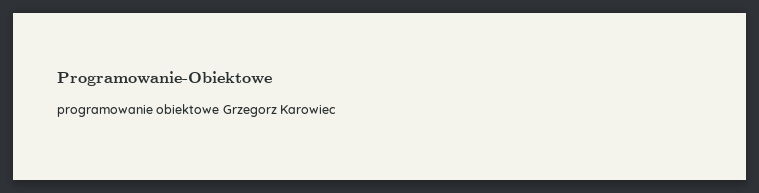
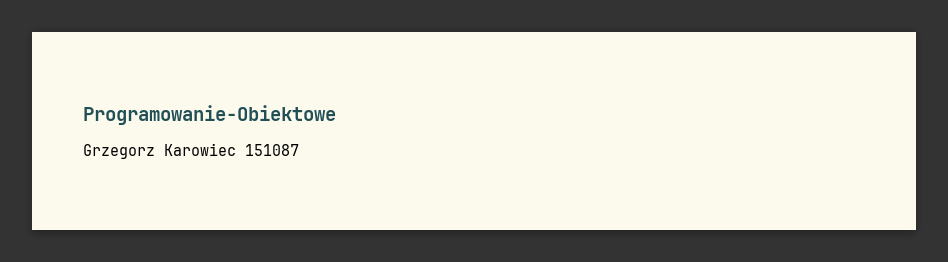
- programowanie obiektowe Grzegorz Karowiec
+ Grzegorz Karowiec 151087

